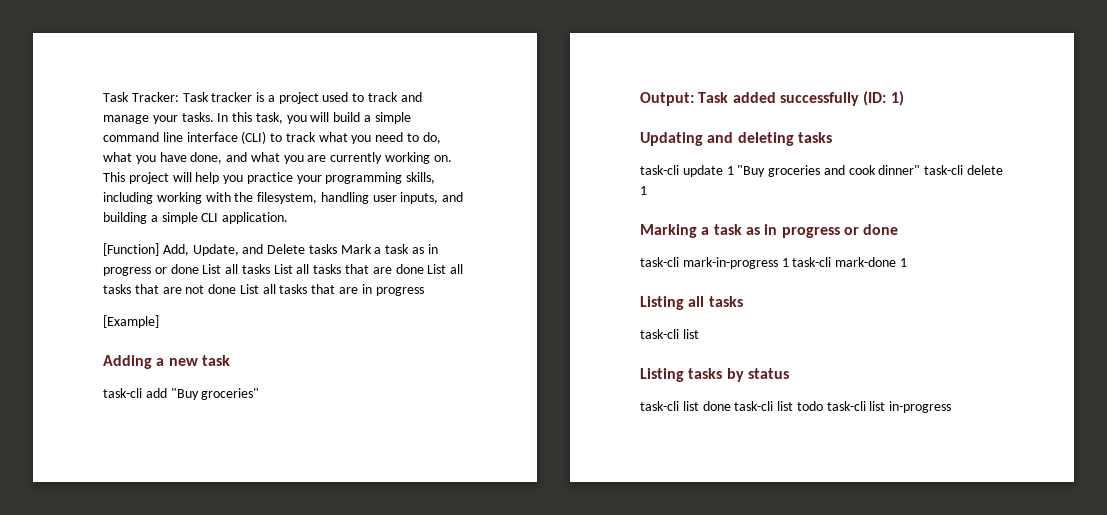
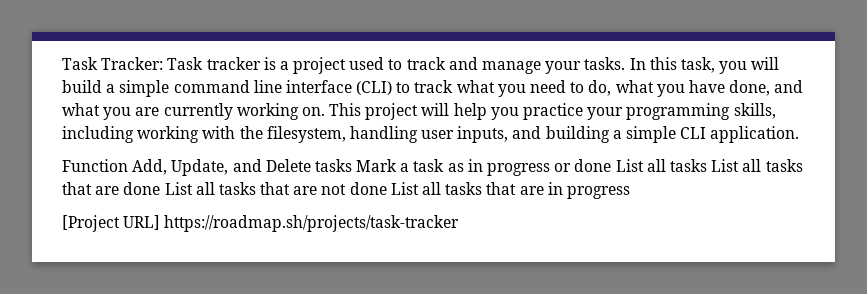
- [Function] Add, Update, and Delete tasks Mark a task as in progress or done List all tasks List all tasks that are done List all tasks that are not done List all tasks that are in progress
+ Function Add, Update, and Delete tasks Mark a task as in progress or done List all tasks List all tasks that are done List all tasks that are not done List all tasks that are in progress
- [Example]
- Adding a new task
- task-cli add "Buy groceries"
- Output: Task added successfully (ID: 1)
- Updating and deleting tasks
- task-cli update 1 "Buy groceries and cook dinner" task-cli delete 1
- Marking a task as in progress or done
- task-cli mark-in-progress 1 task-cli mark-done 1
- Listing all tasks
- task-cli list
- Listing tasks by status
- task-cli list done task-cli list todo task-cli list in-progress
+ [Project URL] https://roadmap.sh/projects/task-tracker

